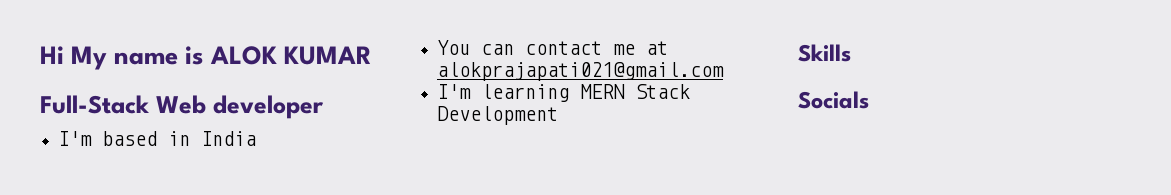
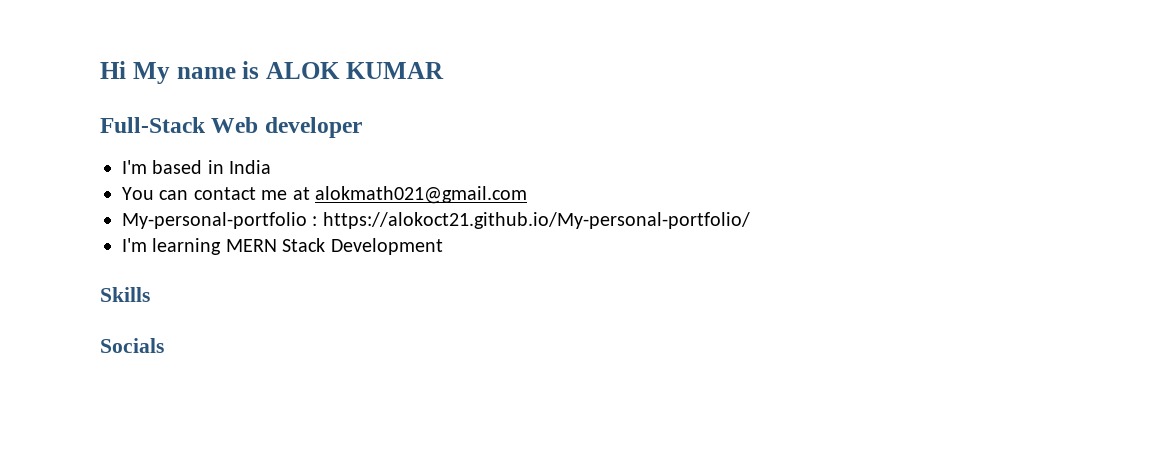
- You can contact me at alokprajapati021@gmail.com
+ You can contact me at alokmath021@gmail.com
+ My-personal-portfolio : https://alokoct21.github.io/My-personal-portfolio/

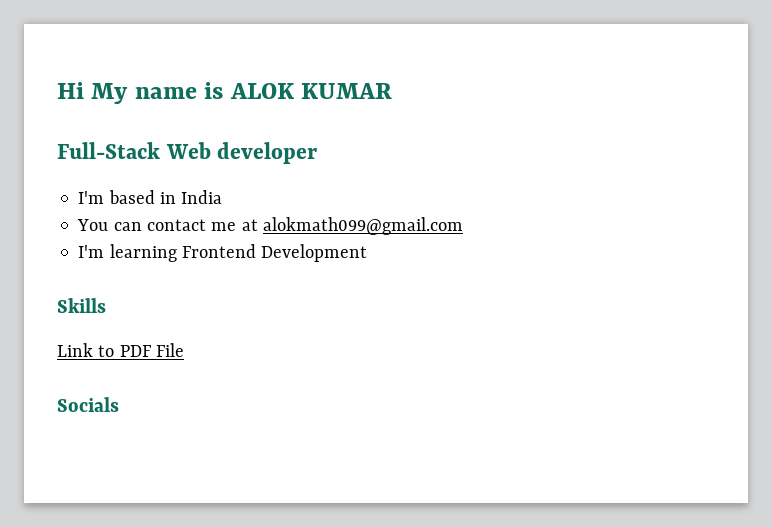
- You can contact me at alokmath021@gmail.com
- My-personal-portfolio : https://alokoct21.github.io/My-personal-portfolio/
+ You can contact me at alokmath099@gmail.com
- I'm learning MERN Stack Development
+ I'm learning Frontend Development
+ Link to PDF File

